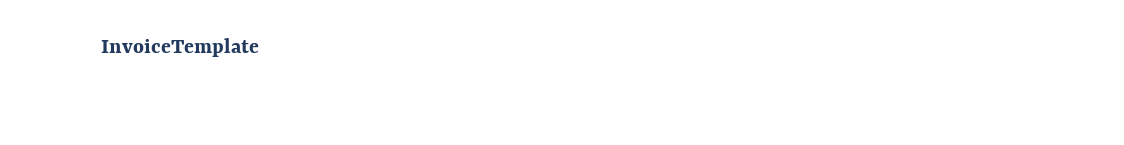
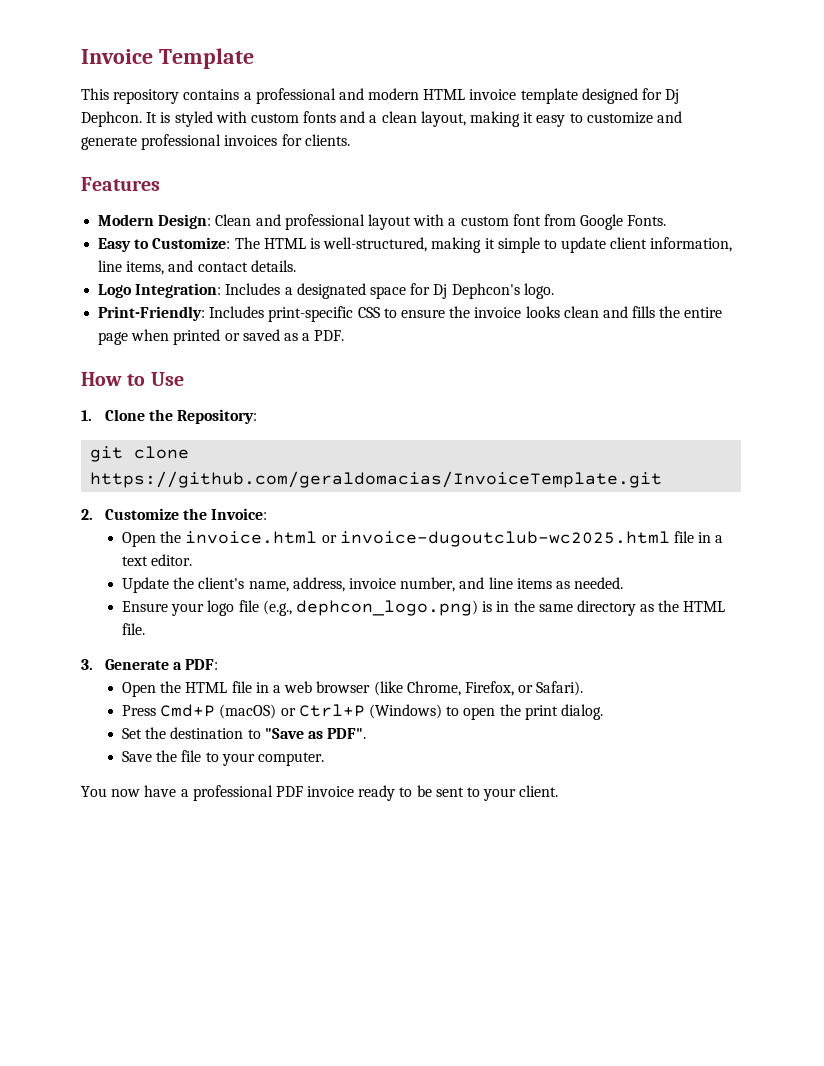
- InvoiceTemplate
+ Invoice Template
+ This repository contains a professional and modern HTML invoice template designed for Dj Dephcon. It is styled with custom fonts and a clean layout, making it easy to customize and generate professional invoices for clients.
+ Features
+ Modern Design: Clean and professional layout with a custom font from Google Fonts.
+ Easy to Customize: The HTML is well-structured, making it simple to update client information, line items, and contact details.
+ Logo Integration: Includes a designated space for Dj Dephcon's logo.
+ Print-Friendly: Includes print-specific CSS to ensure the invoice looks clean and fills the entire page when printed or saved as a PDF.
+ How to Use
+ 1. Clone the Repository:
+ git clone https://github.com/geraldomacias/InvoiceTemplate.git
+ 2. Customize the Invoice:
+ Open the invoice.html or invoice-dugoutclub-wc2025.html file in a text editor.
+ Update the client's name, address, invoice number, and line items as needed.
+ Ensure your logo file (e.g., dephcon_logo.png) is in the same directory as the HTML file.
+ 3. Generate a PDF:
+ Open the HTML file in a web browser (like Chrome, Firefox, or Safari).
+ Press Cmd+P (macOS) or Ctrl+P (Windows) to open the print dialog.
+ Set the destination to "Save as PDF".
+ Save the file to your computer.
+ You now have a professional PDF invoice ready to be sent to your client.

